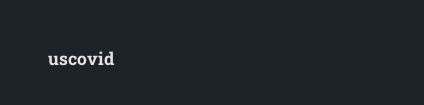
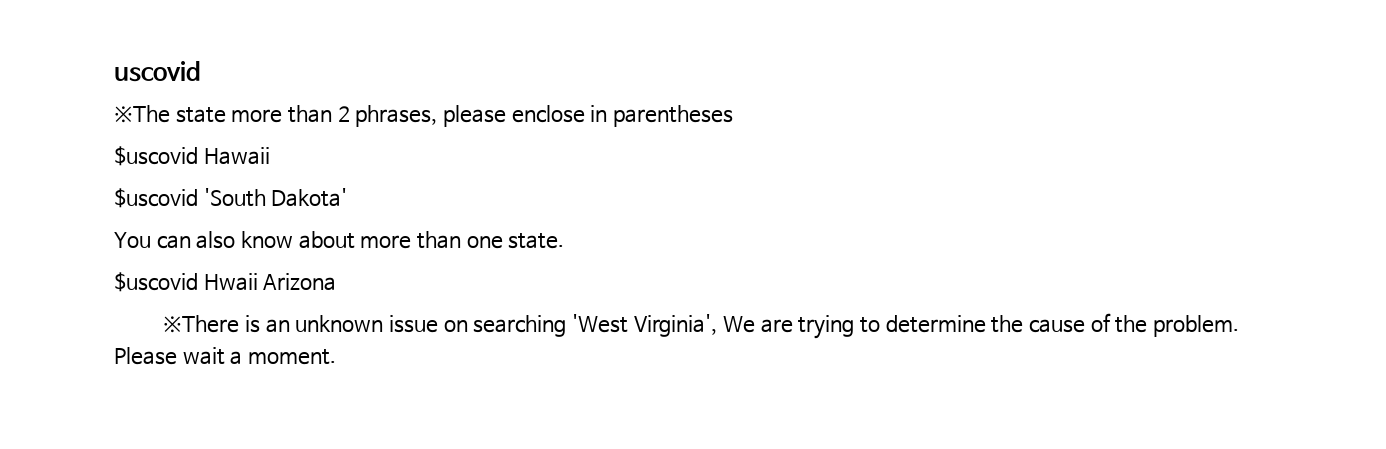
+ ※The state more than 2 phrases, please enclose in parentheses
+ $uscovid Hawaii
+ $uscovid 'South Dakota'
+ You can also know about more than one state.
+ $uscovid Hwaii Arizona
+ ※There is an unknown issue on searching 'West Virginia', We are trying to determine the cause of the problem. Please wait a moment.

